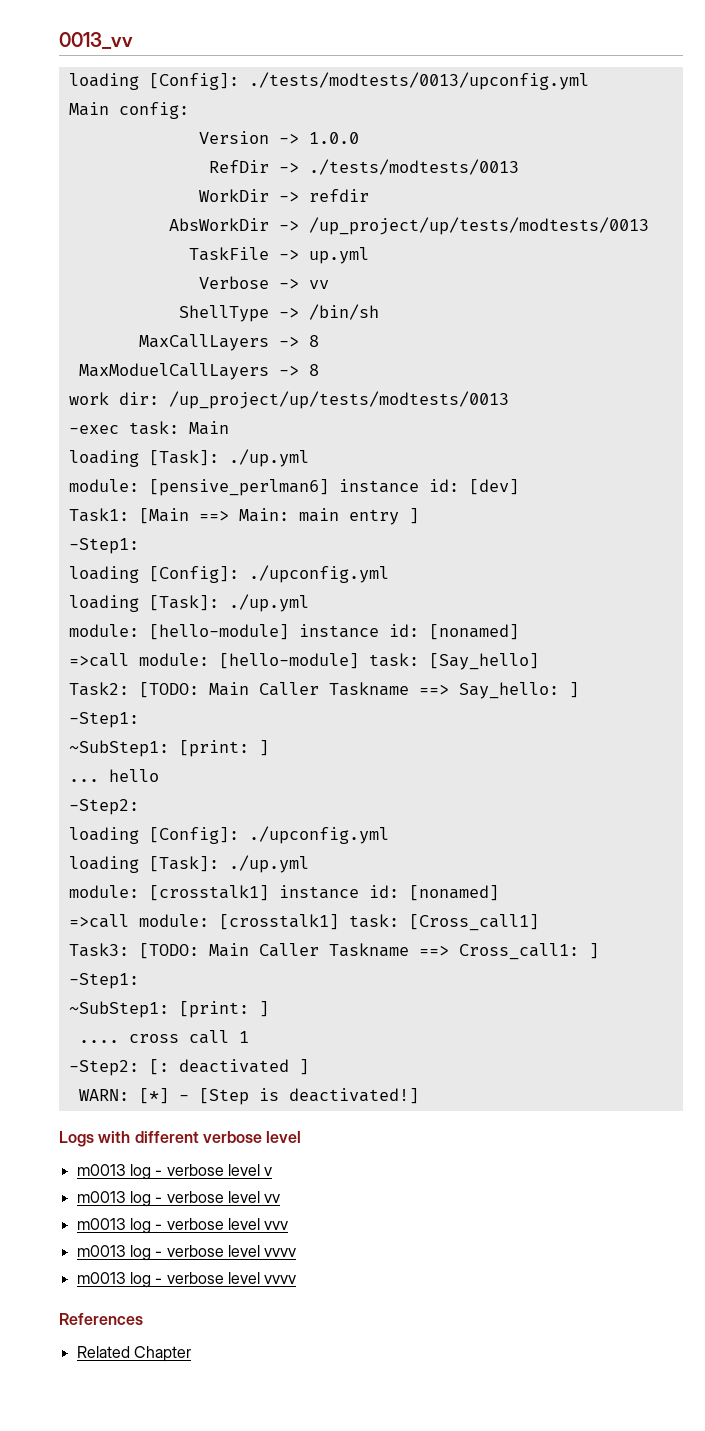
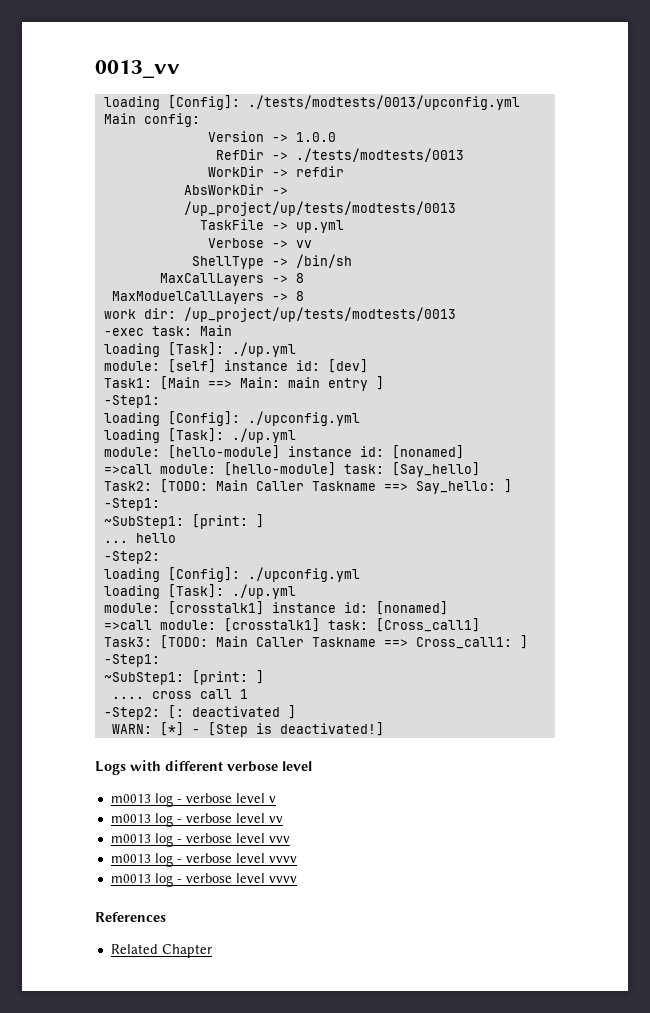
- module: [pensive_perlman6] instance id: [dev]
+ module: [self] instance id: [dev]

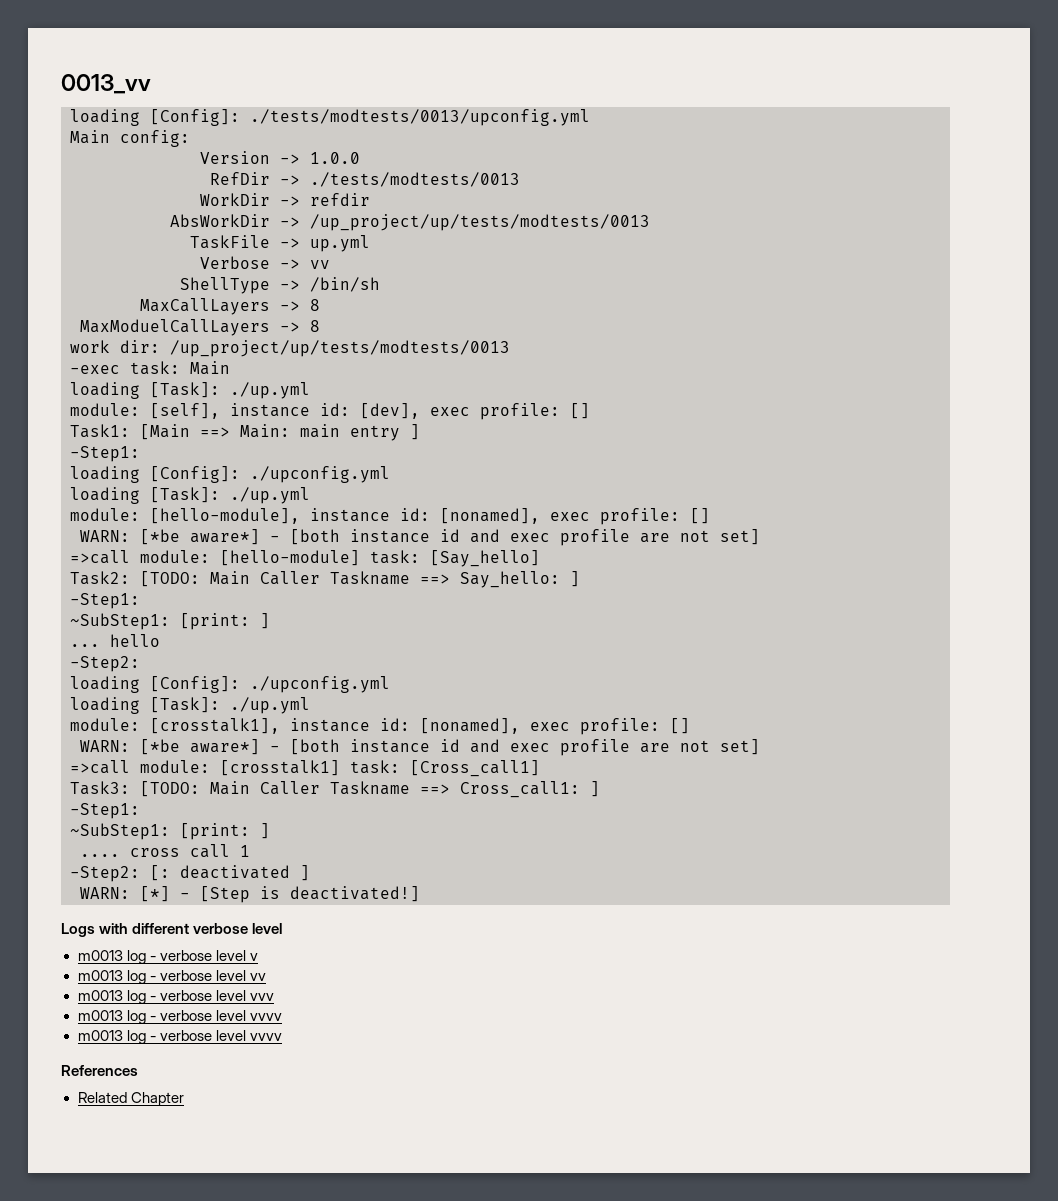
- module: [self] instance id: [dev]
+ module: [self], instance id: [dev], exec profile: []
- module: [hello-module] instance id: [nonamed]
+ module: [hello-module], instance id: [nonamed], exec profile: []
+ WARN: [*be aware*] - [both instance id and exec profile are not set]
- module: [crosstalk1] instance id: [nonamed]
+ module: [crosstalk1], instance id: [nonamed], exec profile: []
+ WARN: [*be aware*] - [both instance id and exec profile are not set]

